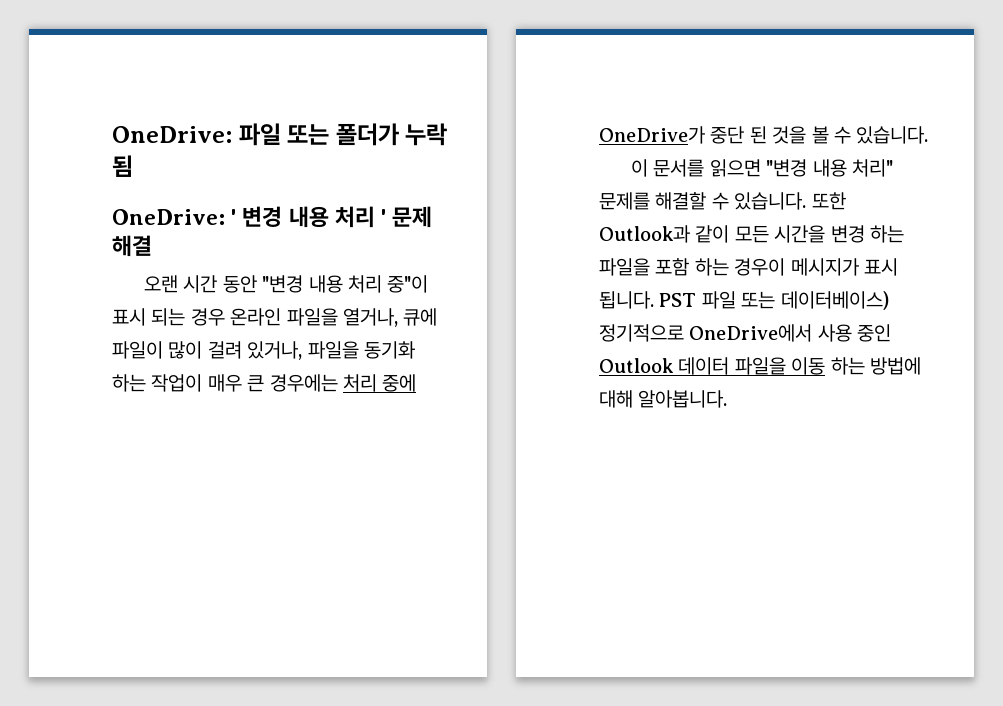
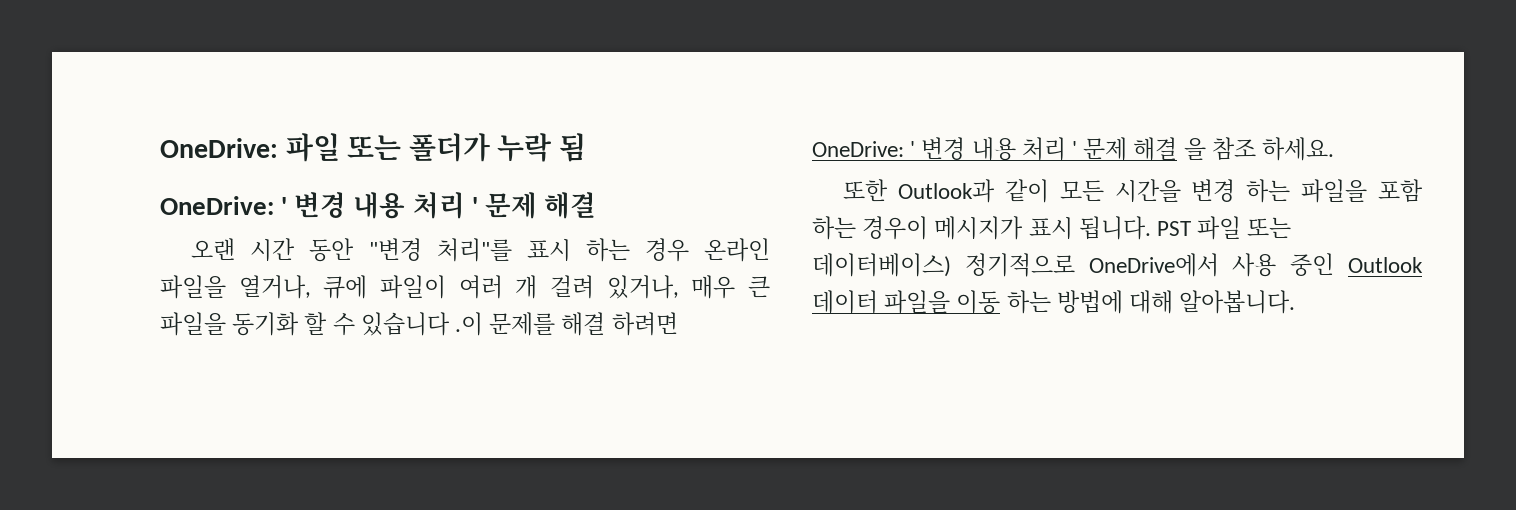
- 오랜 시간 동안 "변경 내용 처리 중"이 표시 되는 경우 온라인 파일을 열거나, 큐에 파일이 많이 걸려 있거나, 파일을 동기화 하는 작업이 매우 큰 경우에는 처리 중에 OneDrive가 중단 된 것을 볼 수 있습니다.
- 이 문서를 읽으면 "변경 내용 처리" 문제를 해결할 수 있습니다. 또한 Outlook과 같이 모든 시간을 변경 하는 파일을 포함 하는 경우이 메시지가 표시 됩니다.
+ 오랜 시간 동안 "변경 처리"를 표시 하는 경우 온라인 파일을 열거나, 큐에 파일이 여러 개 걸려 있거나, 매우 큰 파일을 동기화 할 수 있습니다 .이 문제를 해결 하려면 OneDrive: ' 변경 내용 처리 ' 문제 해결 을 참조 하세요.
+ 또한 Outlook과 같이 모든 시간을 변경 하는 파일을 포함 하는 경우이 메시지가 표시 됩니다.

